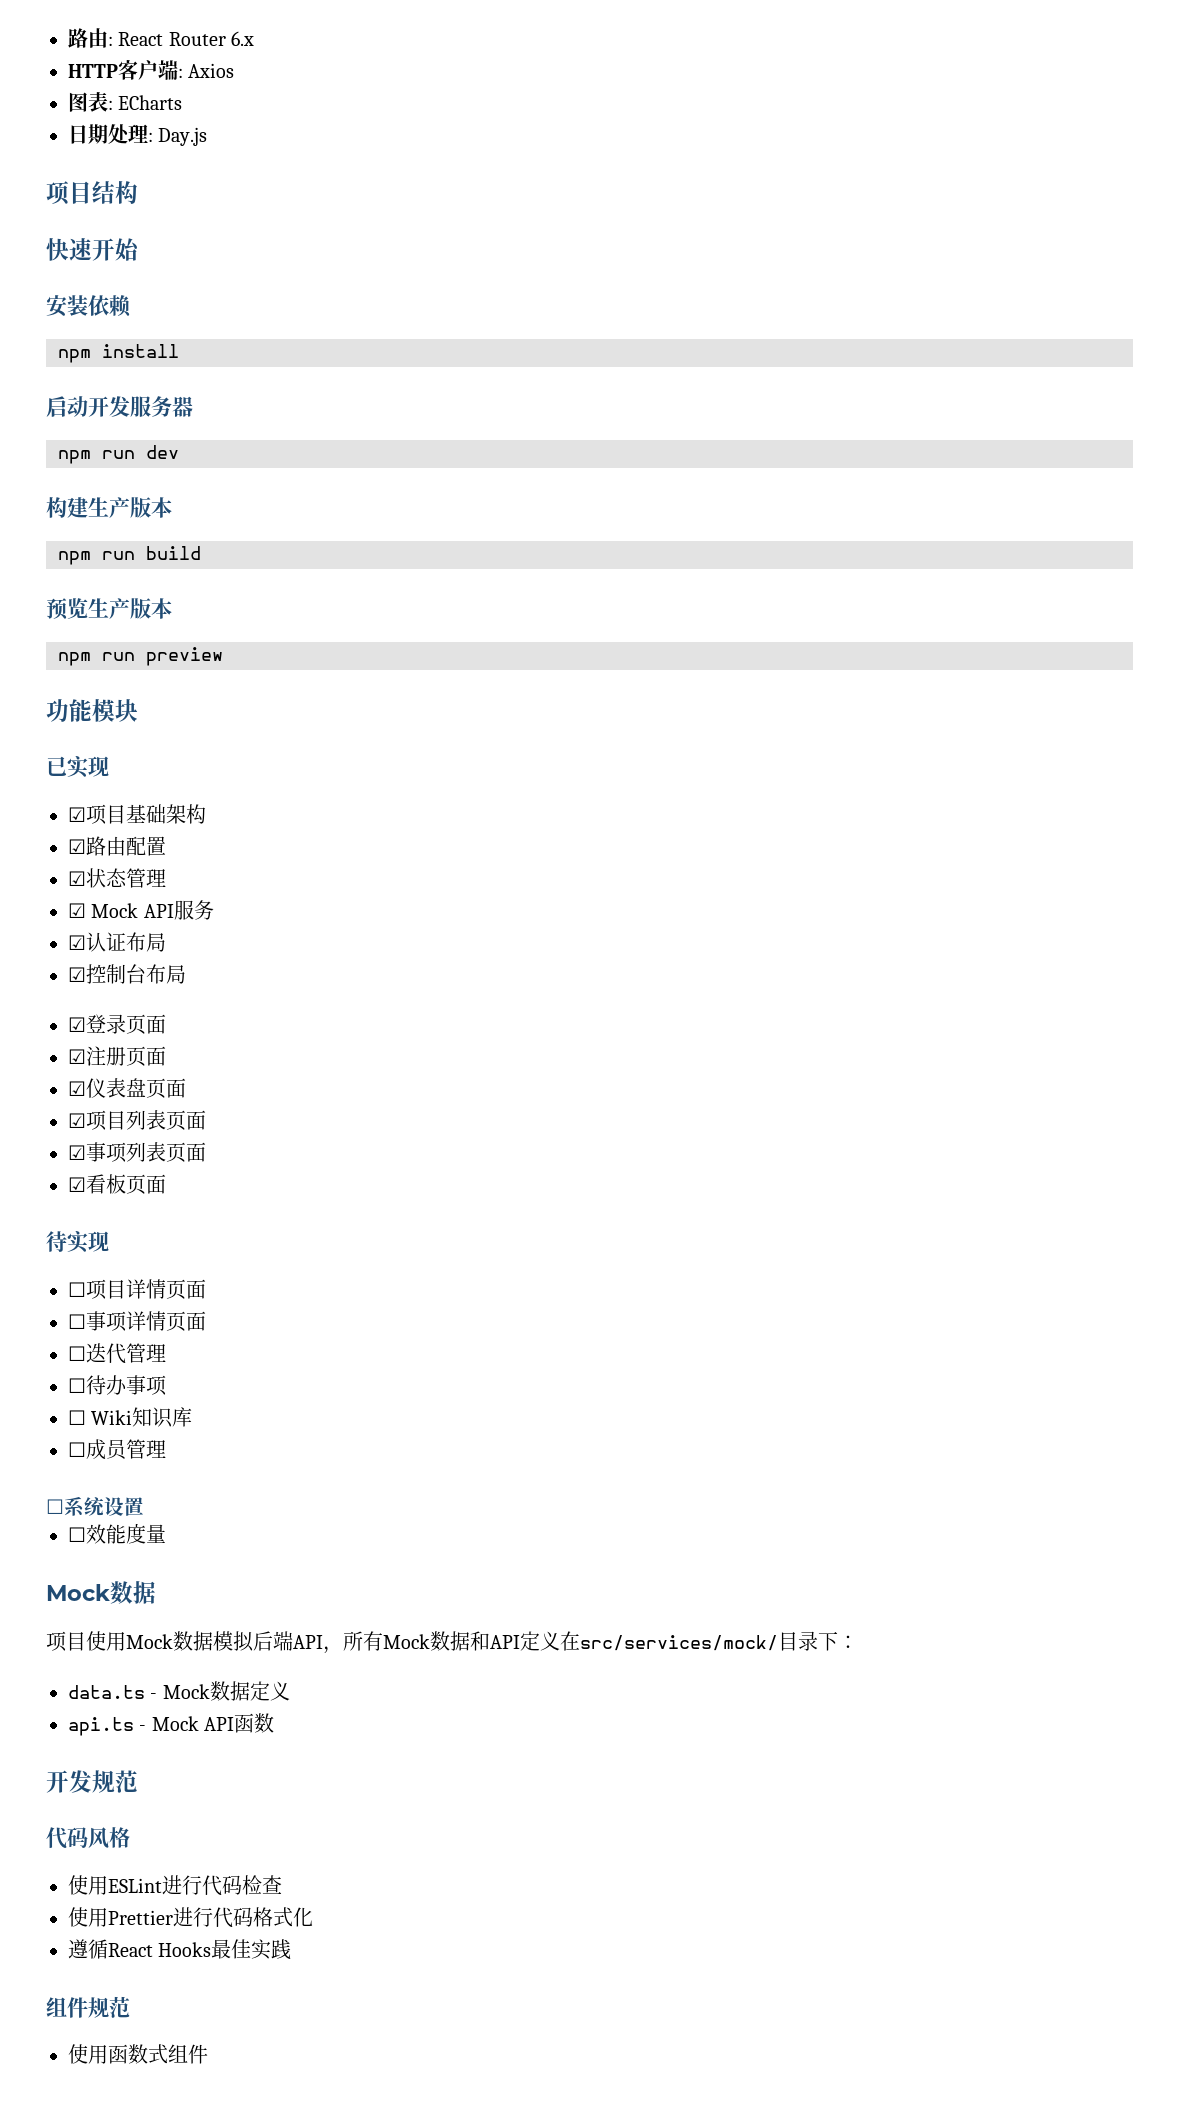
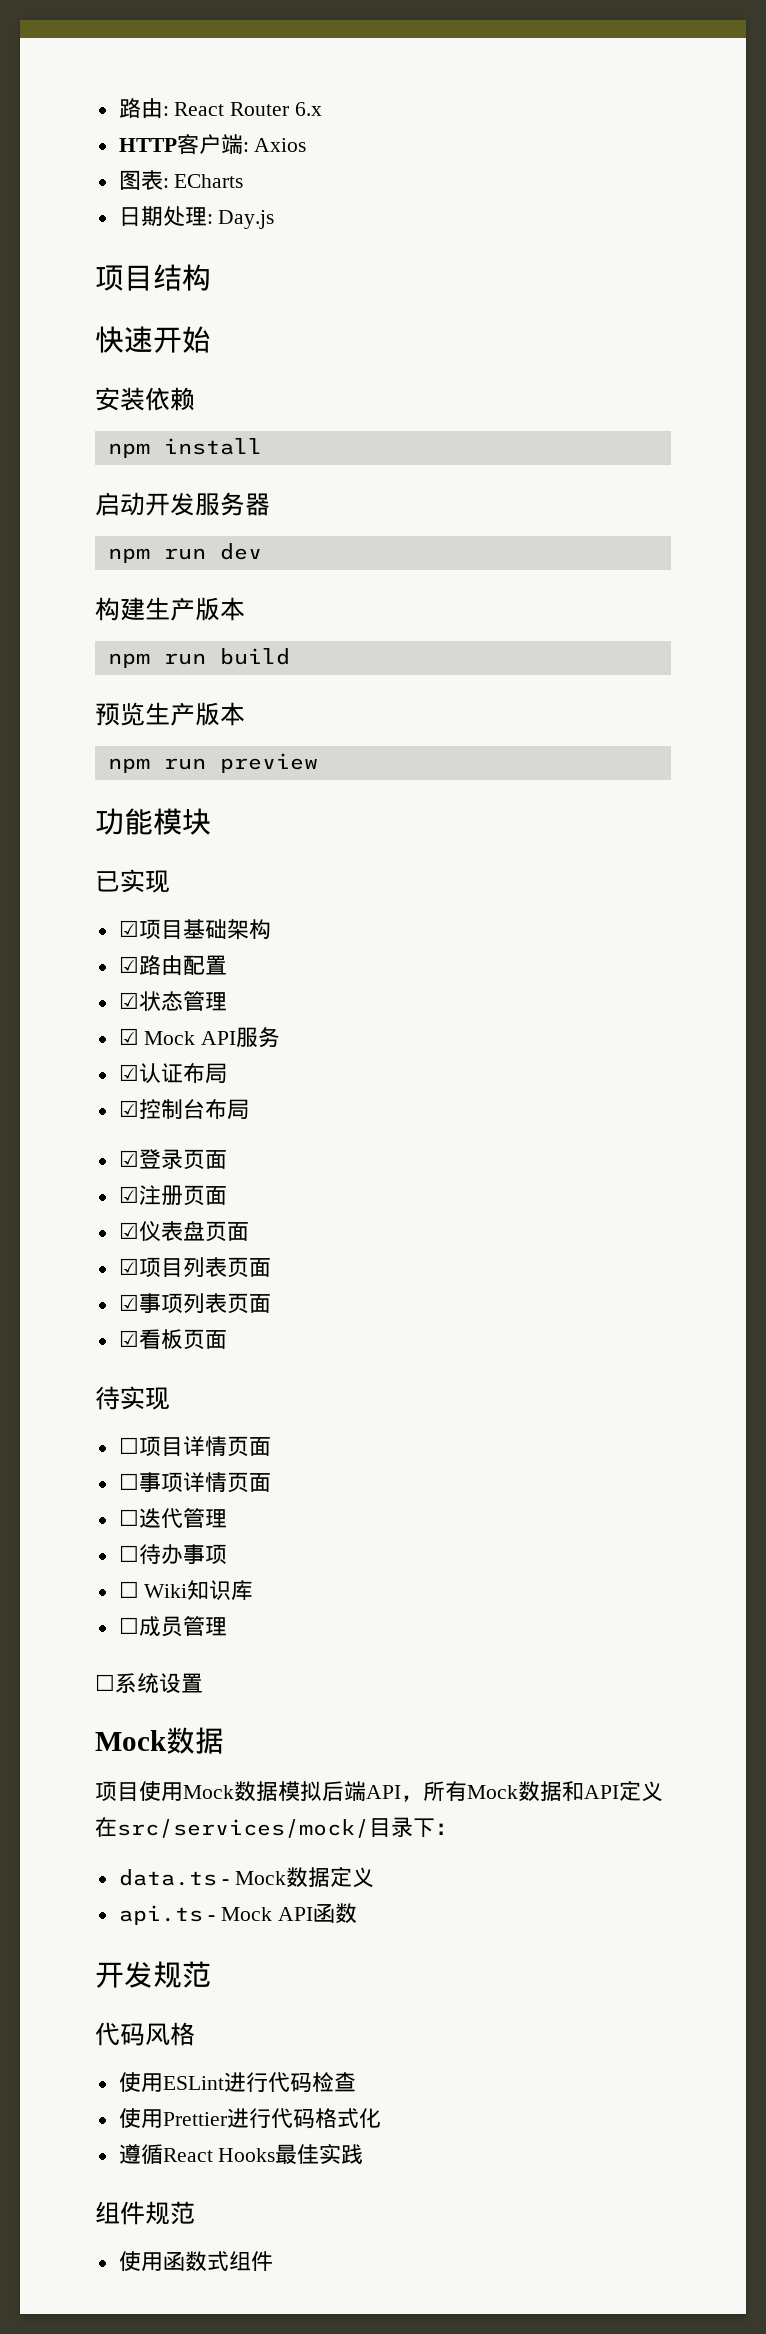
- ☐效能度量

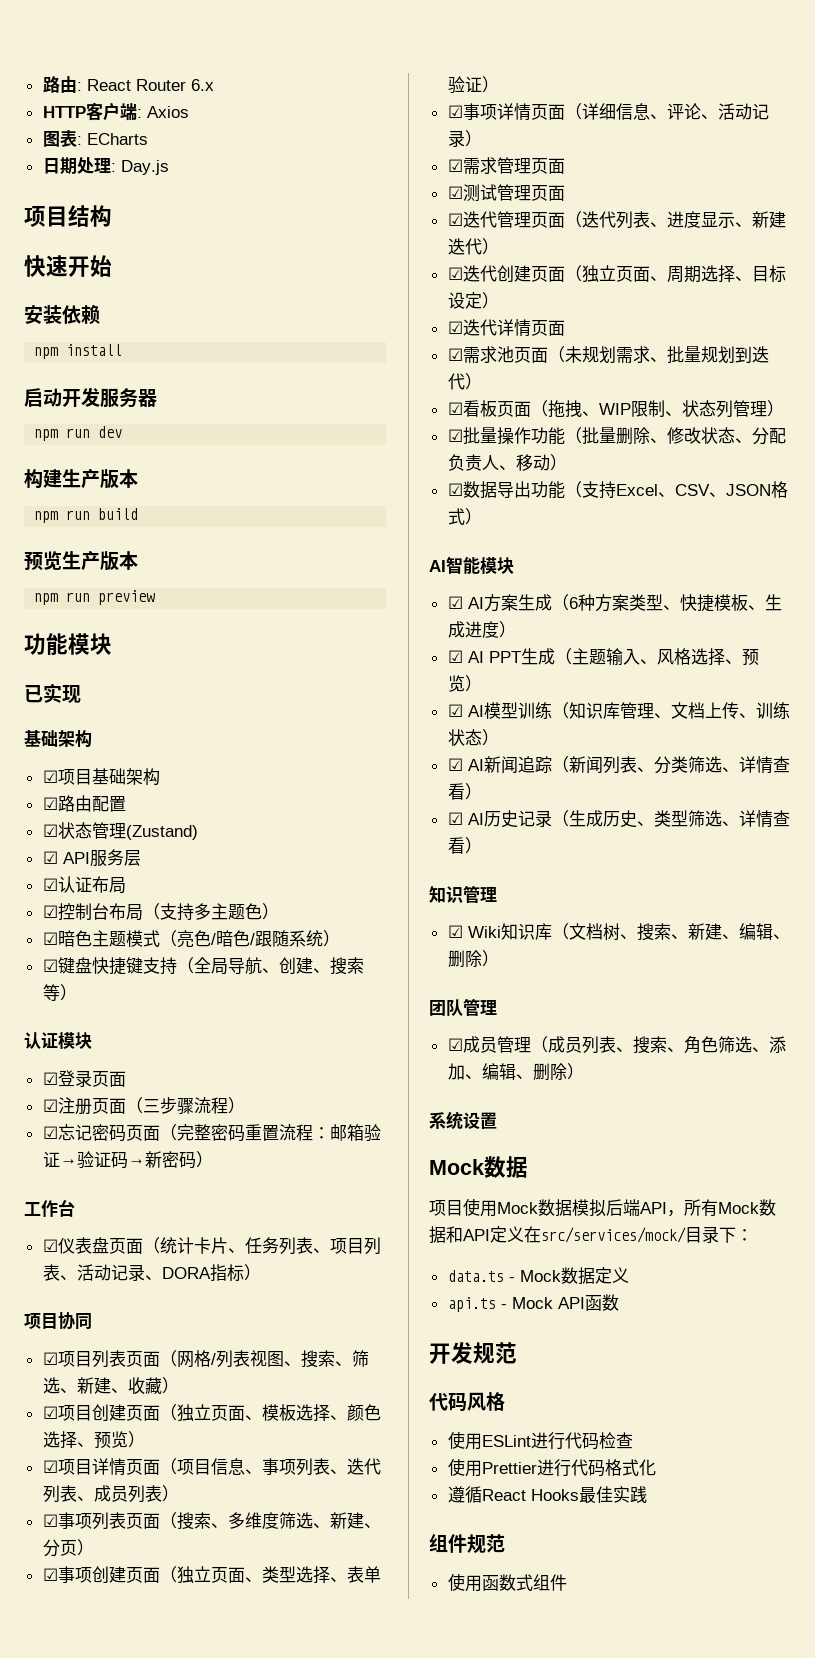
  已实现
+ 基础架构
- ☑状态管理
- ☑ Mock API服务
+ ☑状态管理(Zustand)
+ ☑ API服务层
- ☑控制台布局
+ ☑控制台布局（支持多主题色）
+ ☑暗色主题模式（亮色/暗色/跟随系统）
+ ☑键盘快捷键支持（全局导航、创建、搜索等）
+ 认证模块
- ☑注册页面
- ☑仪表盘页面
- ☑项目列表页面
- ☑事项列表页面
- ☑看板页面
- 待实现
- ☐项目详情页面
- ☐事项详情页面
- ☐迭代管理
- ☐待办事项
- ☐ Wiki知识库
- ☐成员管理
- ☐系统设置
+ ☑注册页面（三步骤流程）
+ ☑忘记密码页面（完整密码重置流程：邮箱验证→验证码→新密码）
+ 工作台
+ ☑仪表盘页面（统计卡片、任务列表、项目列表、活动记录、DORA指标）
+ 项目协同
+ ☑项目列表页面（网格/列表视图、搜索、筛选、新建、收藏）
+ ☑项目创建页面（独立页面、模板选择、颜色选择、预览）
+ ☑项目详情页面（项目信息、事项列表、迭代列表、成员列表）
+ ☑事项列表页面（搜索、多维度筛选、新建、分页）
+ ☑事项创建页面（独立页面、类型选择、表单验证）
+ ☑事项详情页面（详细信息、评论、活动记录）
+ ☑需求管理页面
+ ☑测试管理页面
+ ☑迭代管理页面（迭代列表、进度显示、新建迭代）
+ ☑迭代创建页面（独立页面、周期选择、目标设定）
+ ☑迭代详情页面
+ ☑需求池页面（未规划需求、批量规划到迭代）
+ ☑看板页面（拖拽、WIP限制、状态列管理）
+ ☑批量操作功能（批量删除、修改状态、分配负责人、移动）
+ ☑数据导出功能（支持Excel、CSV、JSON格式）
+ AI智能模块
+ ☑ AI方案生成（6种方案类型、快捷模板、生成进度）
+ ☑ AI PPT生成（主题输入、风格选择、预览）
+ ☑ AI模型训练（知识库管理、文档上传、训练状态）
+ ☑ AI新闻追踪（新闻列表、分类筛选、详情查看）
+ ☑ AI历史记录（生成历史、类型筛选、详情查看）
+ 知识管理
+ ☑ Wiki知识库（文档树、搜索、新建、编辑、删除）
+ 团队管理
+ ☑成员管理（成员列表、搜索、角色筛选、添加、编辑、删除）
+ 系统设置

